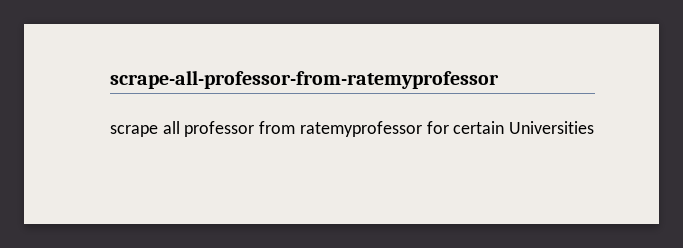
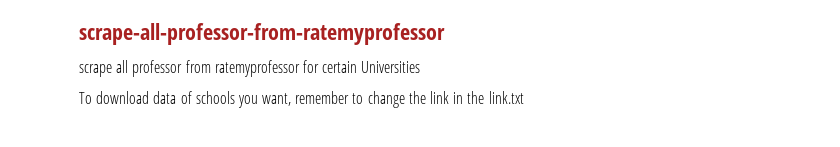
+ To download data of schools you want, remember to change the link in the link.txt

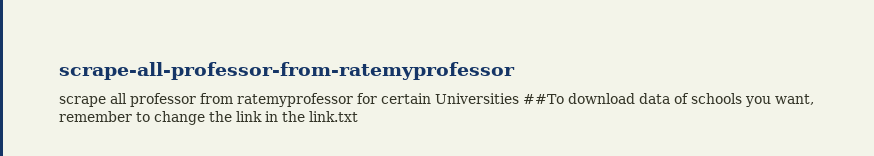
- scrape all professor from ratemyprofessor for certain Universities
- To download data of schools you want, remember to change the link in the link.txt
+ scrape all professor from ratemyprofessor for certain Universities ##To download data of schools you want, remember to change the link in the link.txt

